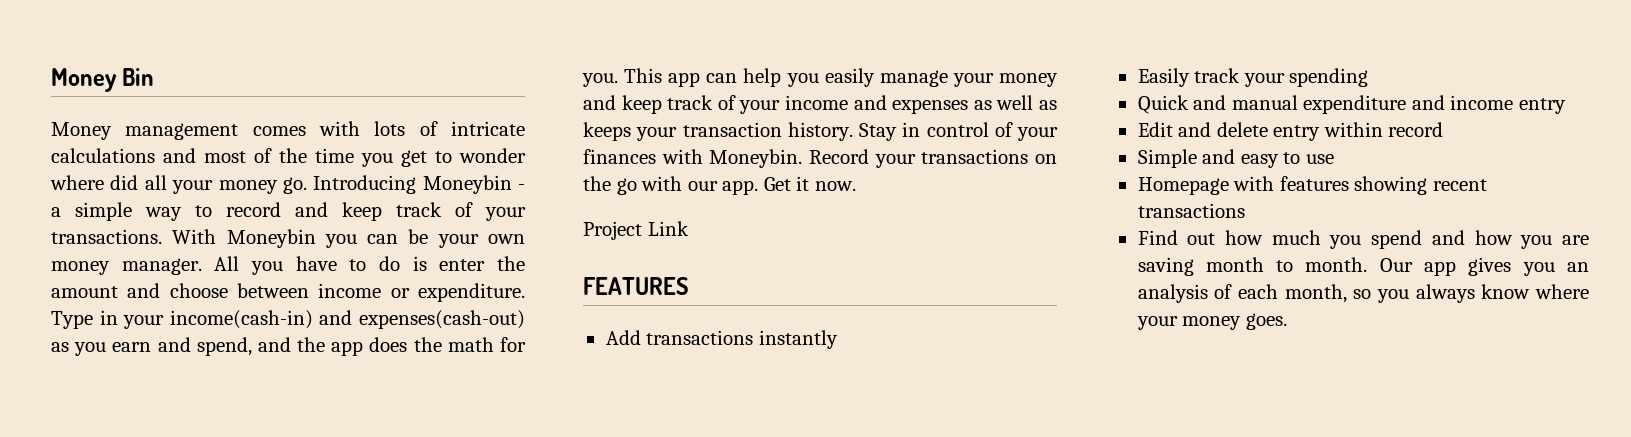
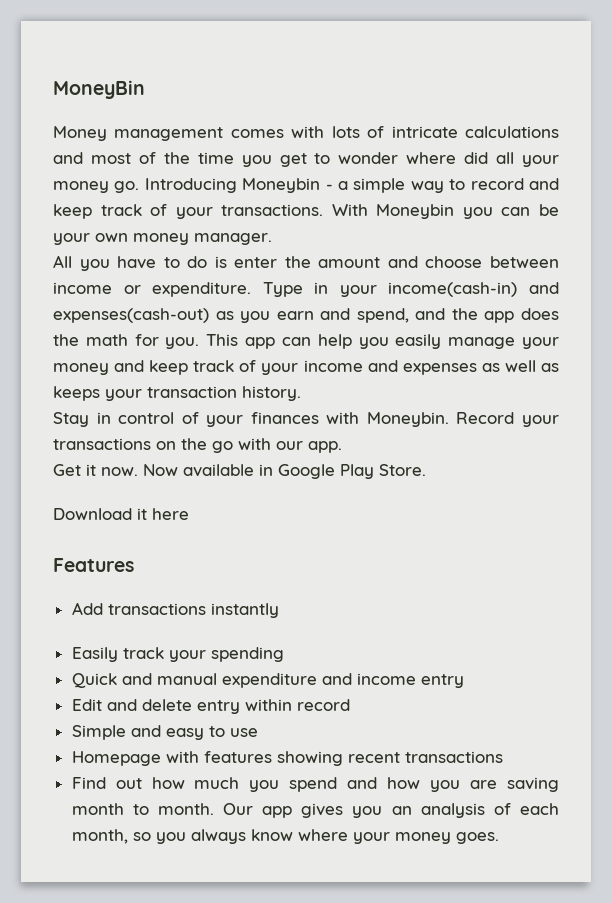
- Money Bin
+ MoneyBin
- With Moneybin you can be your own money manager. All you have to do is enter the amount and choose between income or expenditure.
+ With Moneybin you can be your own money manager.
+ All you have to do is enter the amount and choose between income or expenditure.
- This app can help you easily manage your money and keep track of your income and expenses as well as keeps your transaction history. Stay in control of your finances with Moneybin.
+ This app can help you easily manage your money and keep track of your income and expenses as well as keeps your transaction history.
+ Stay in control of your finances with Moneybin.
- Record your transactions on the go with our app. Get it now.
- Project Link
- FEATURES
+ Record your transactions on the go with our app.
+ Get it now. Now available in Google Play Store.
+ Download it here
+ Features

